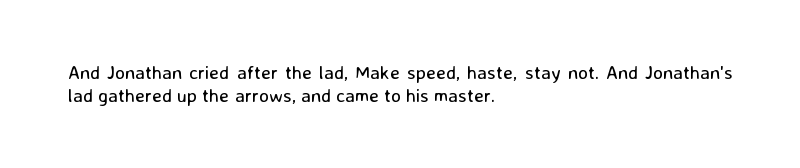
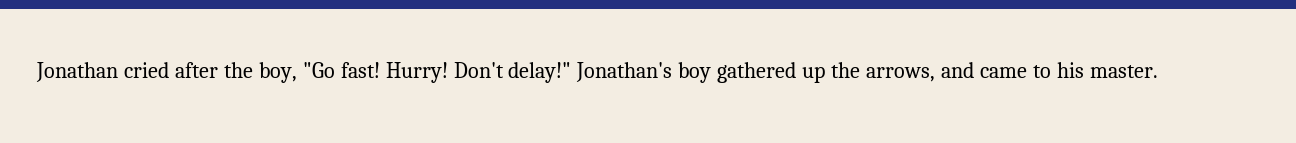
- And Jonathan cried after the lad, Make speed, haste, stay not. And Jonathan's lad gathered up the arrows, and came to his master.
+ Jonathan cried after the boy, "Go fast! Hurry! Don't delay!" Jonathan's boy gathered up the arrows, and came to his master.

